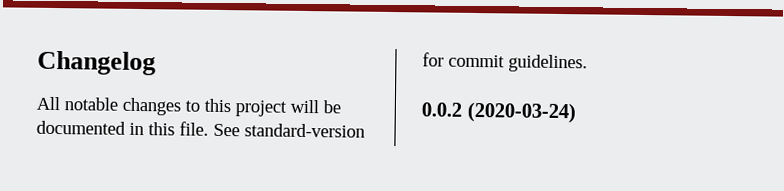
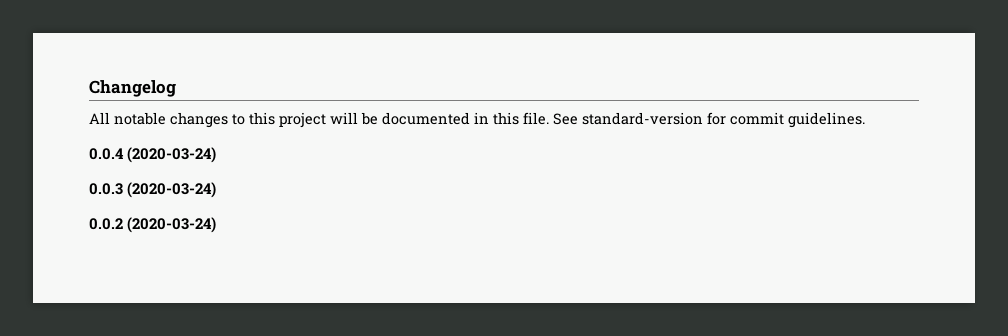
+ 0.0.4 (2020-03-24)
+ 0.0.3 (2020-03-24)

